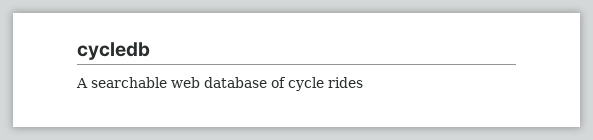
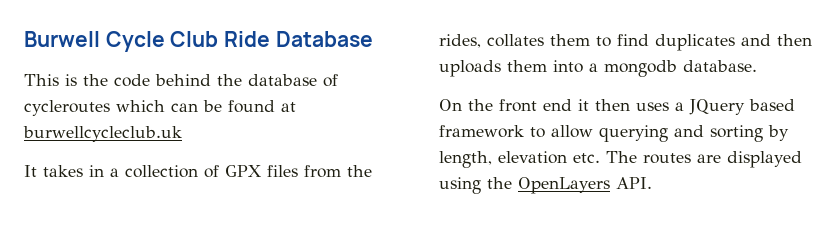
- cycledb
- A searchable web database of cycle rides
+ Burwell Cycle Club Ride Database
+ This is the code behind the database of cycleroutes which can be found at burwellcycleclub.uk
+ It takes in a collection of GPX files from the rides, collates them to find duplicates and then uploads them into a mongodb database.
+ On the front end it then uses a JQuery based framework to allow querying and sorting by length, elevation etc. The routes are displayed using the OpenLayers API.

